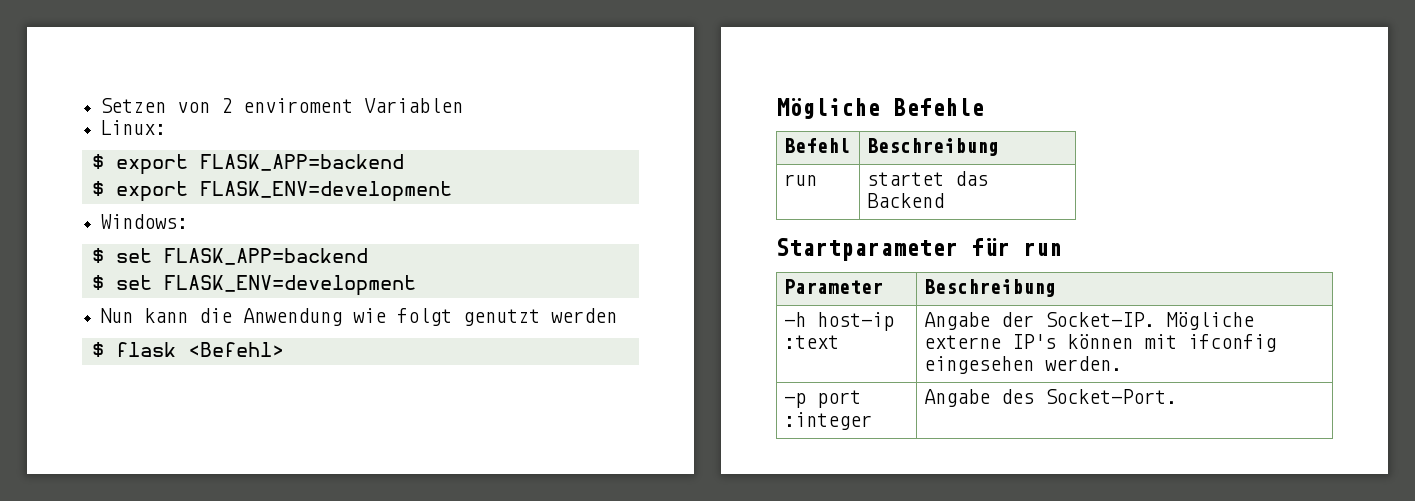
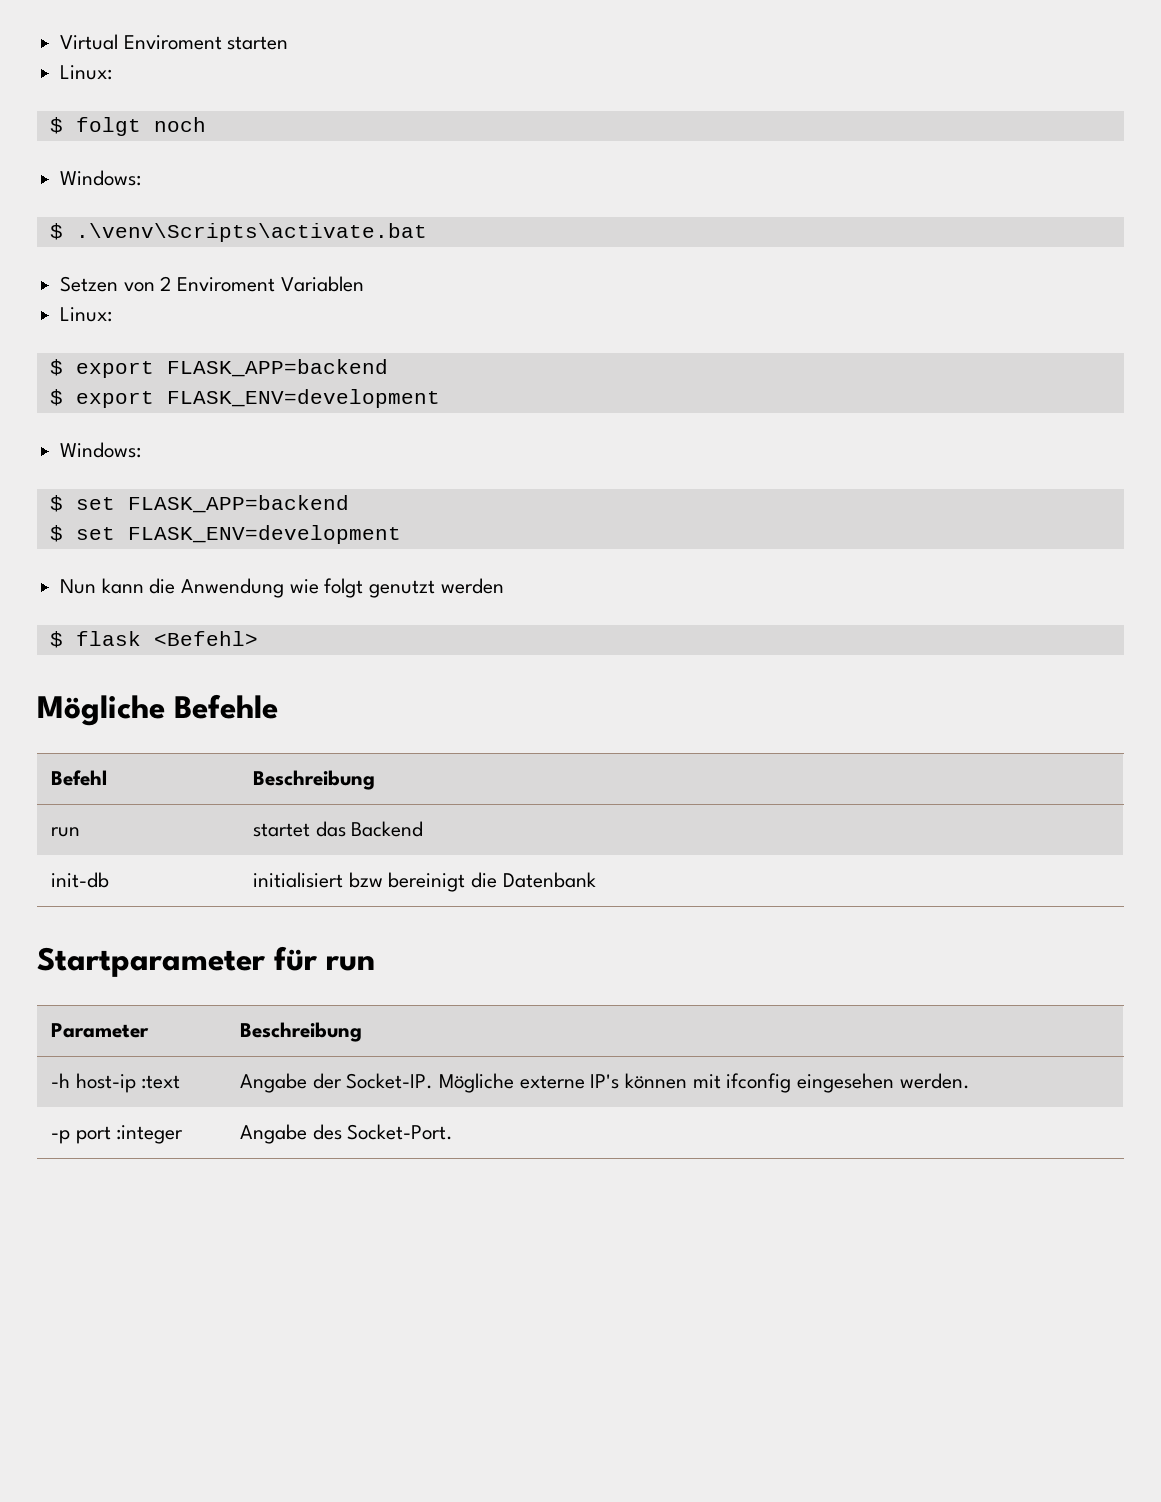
+ Virtual Enviroment starten
+ Linux:
+ $ folgt noch
+ Windows:
+ $ .\venv\Scripts\activate.bat
- Setzen von 2 enviroment Variablen
+ Setzen von 2 Enviroment Variablen
+ init-db | initialisiert bzw bereinigt die Datenbank

